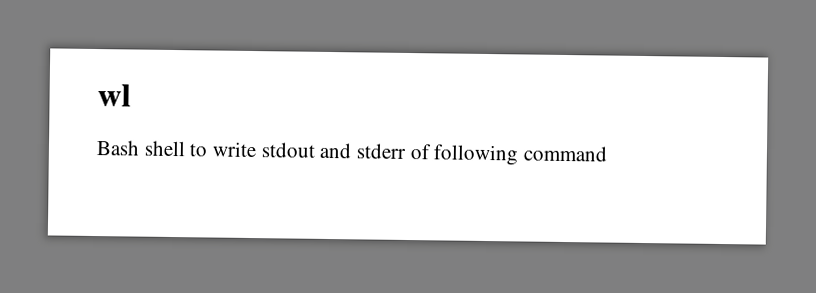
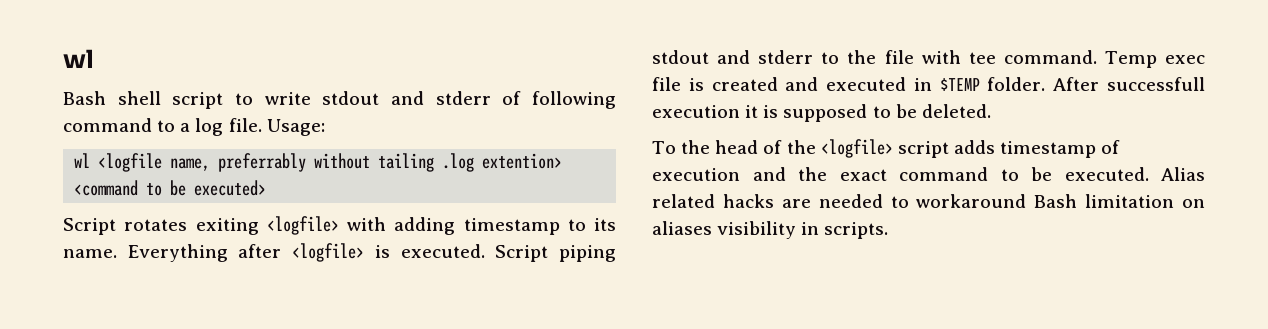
- Bash shell to write stdout and stderr of following command
+ Bash shell script to write stdout and stderr of following command to a log file. Usage:
+ wl <logfile name, preferrably without tailing .log extention> <command to be executed>
+ Script rotates exiting <logfile> with adding timestamp to its name. Everything after <logfile> is executed. Script piping stdout and stderr to the file with tee command. Temp exec file is created and executed in $TEMP folder. After successfull execution it is supposed to be deleted.
+ To the head of the <logfile> script adds timestamp of execution and the exact command to be executed. Alias related hacks are needed to workaround Bash limitation on aliases visibility in scripts.

